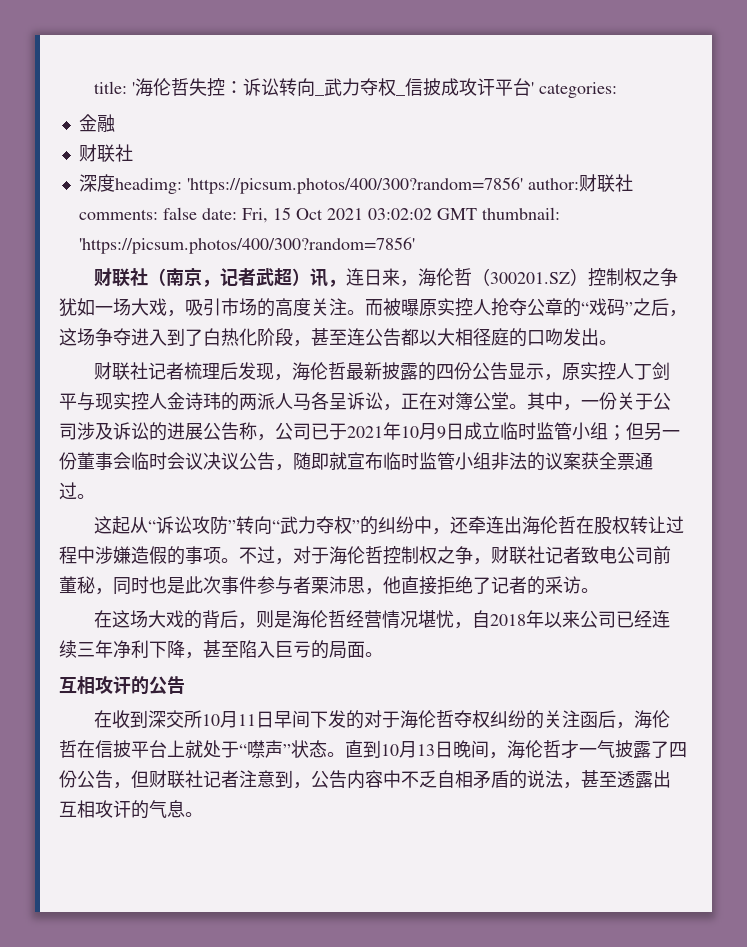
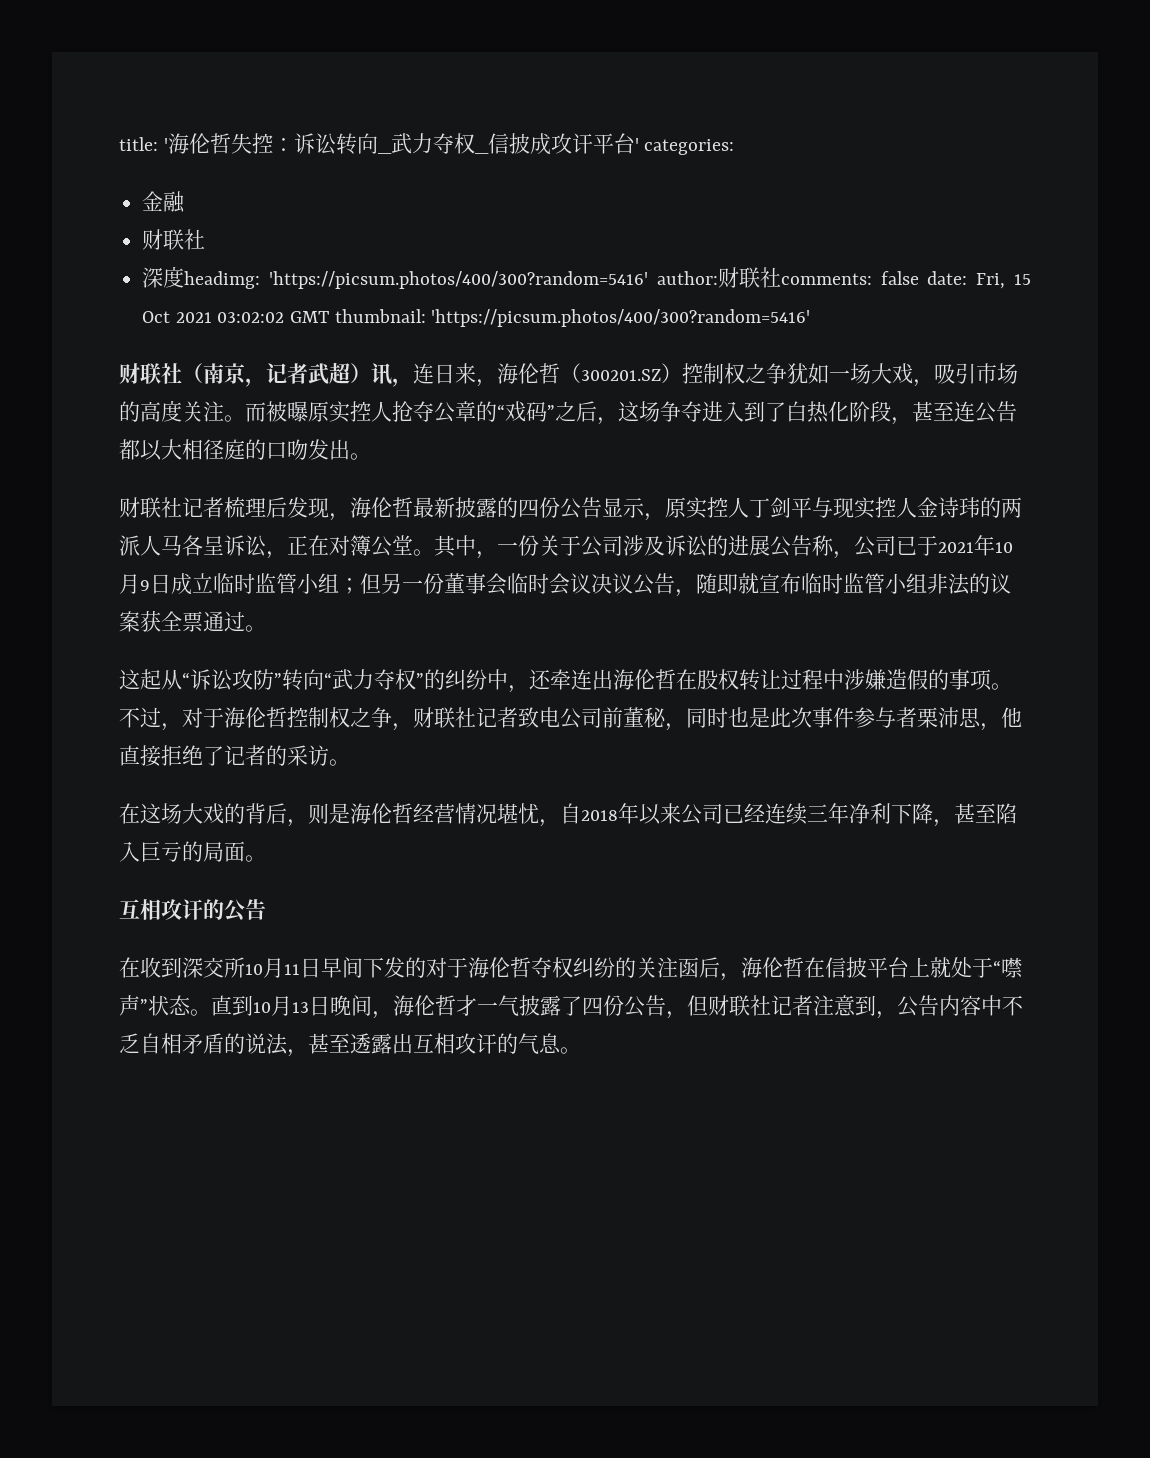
- 深度headimg: 'https://picsum.photos/400/300?random=7856' author:财联社comments: false date: Fri, 15 Oct 2021 03:02:02 GMT thumbnail: 'https://picsum.photos/400/300?random=7856'
+ 深度headimg: 'https://picsum.photos/400/300?random=5416' author:财联社comments: false date: Fri, 15 Oct 2021 03:02:02 GMT thumbnail: 'https://picsum.photos/400/300?random=5416'

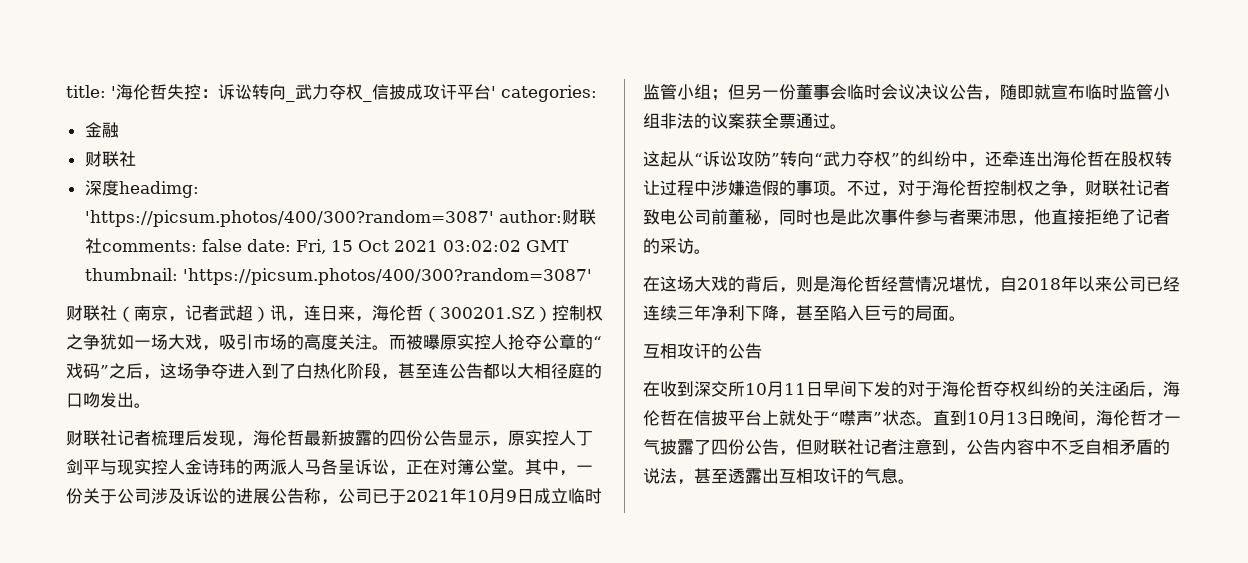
- 深度headimg: 'https://picsum.photos/400/300?random=5416' author:财联社comments: false date: Fri, 15 Oct 2021 03:02:02 GMT thumbnail: 'https://picsum.photos/400/300?random=5416'
+ 深度headimg: 'https://picsum.photos/400/300?random=3087' author:财联社comments: false date: Fri, 15 Oct 2021 03:02:02 GMT thumbnail: 'https://picsum.photos/400/300?random=3087'

